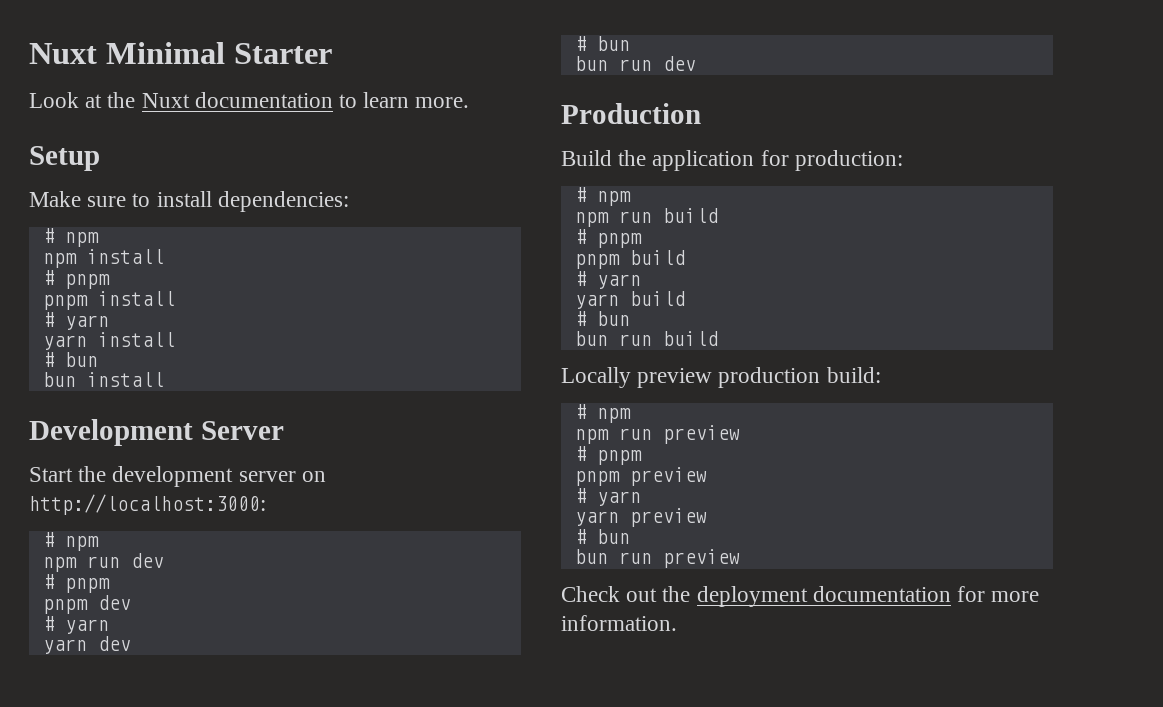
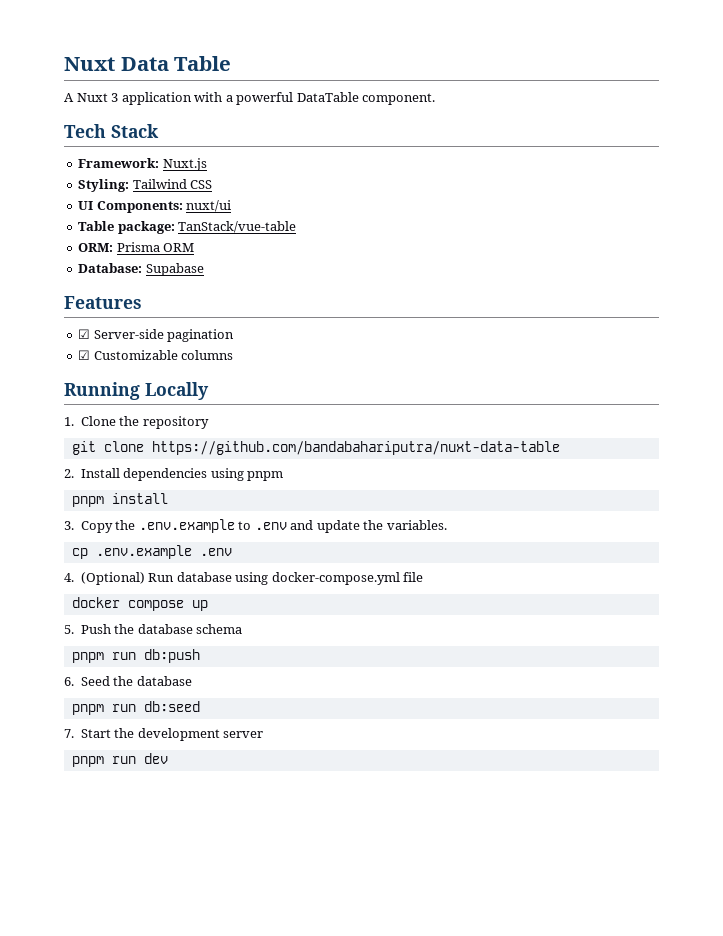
- Nuxt Minimal Starter
- Look at the Nuxt documentation to learn more.
- Setup
- Make sure to install dependencies:
- # npm
- npm install
- # pnpm
+ Nuxt Data Table
+ A Nuxt 3 application with a powerful DataTable component.
+ Tech Stack
+ Framework: Nuxt.js
+ Styling: Tailwind CSS
+ UI Components: nuxt/ui
+ Table package: TanStack/vue-table
+ ORM: Prisma ORM
+ Database: Supabase
+ Features
+ ☑ Server-side pagination
+ ☑ Customizable columns
+ Running Locally
+ 1. Clone the repository
+ git clone https://github.com/bandabahariputra/nuxt-data-table
+ 2. Install dependencies using pnpm
  pnpm install
- # yarn
- yarn install
- # bun
- bun install
- Development Server
- Start the development server on http://localhost:3000:
- # npm
- npm run dev
- # pnpm
- pnpm dev
- # yarn
- yarn dev
- # bun
- bun run dev
- Production
- Build the application for production:
- # npm
- npm run build
- # pnpm
- pnpm build
- # yarn
- yarn build
- # bun
- bun run build
- Locally preview production build:
- # npm
- npm run preview
- # pnpm
- pnpm preview
- # yarn
- yarn preview
- # bun
- bun run preview
- Check out the deployment documentation for more information.
+ 3. Copy the .env.example to .env and update the variables.
+ cp .env.example .env
+ 4. (Optional) Run database using docker-compose.yml file
+ docker compose up
+ 5. Push the database schema
+ pnpm run db:push
+ 6. Seed the database
+ pnpm run db:seed
+ 7. Start the development server
+ pnpm run dev

